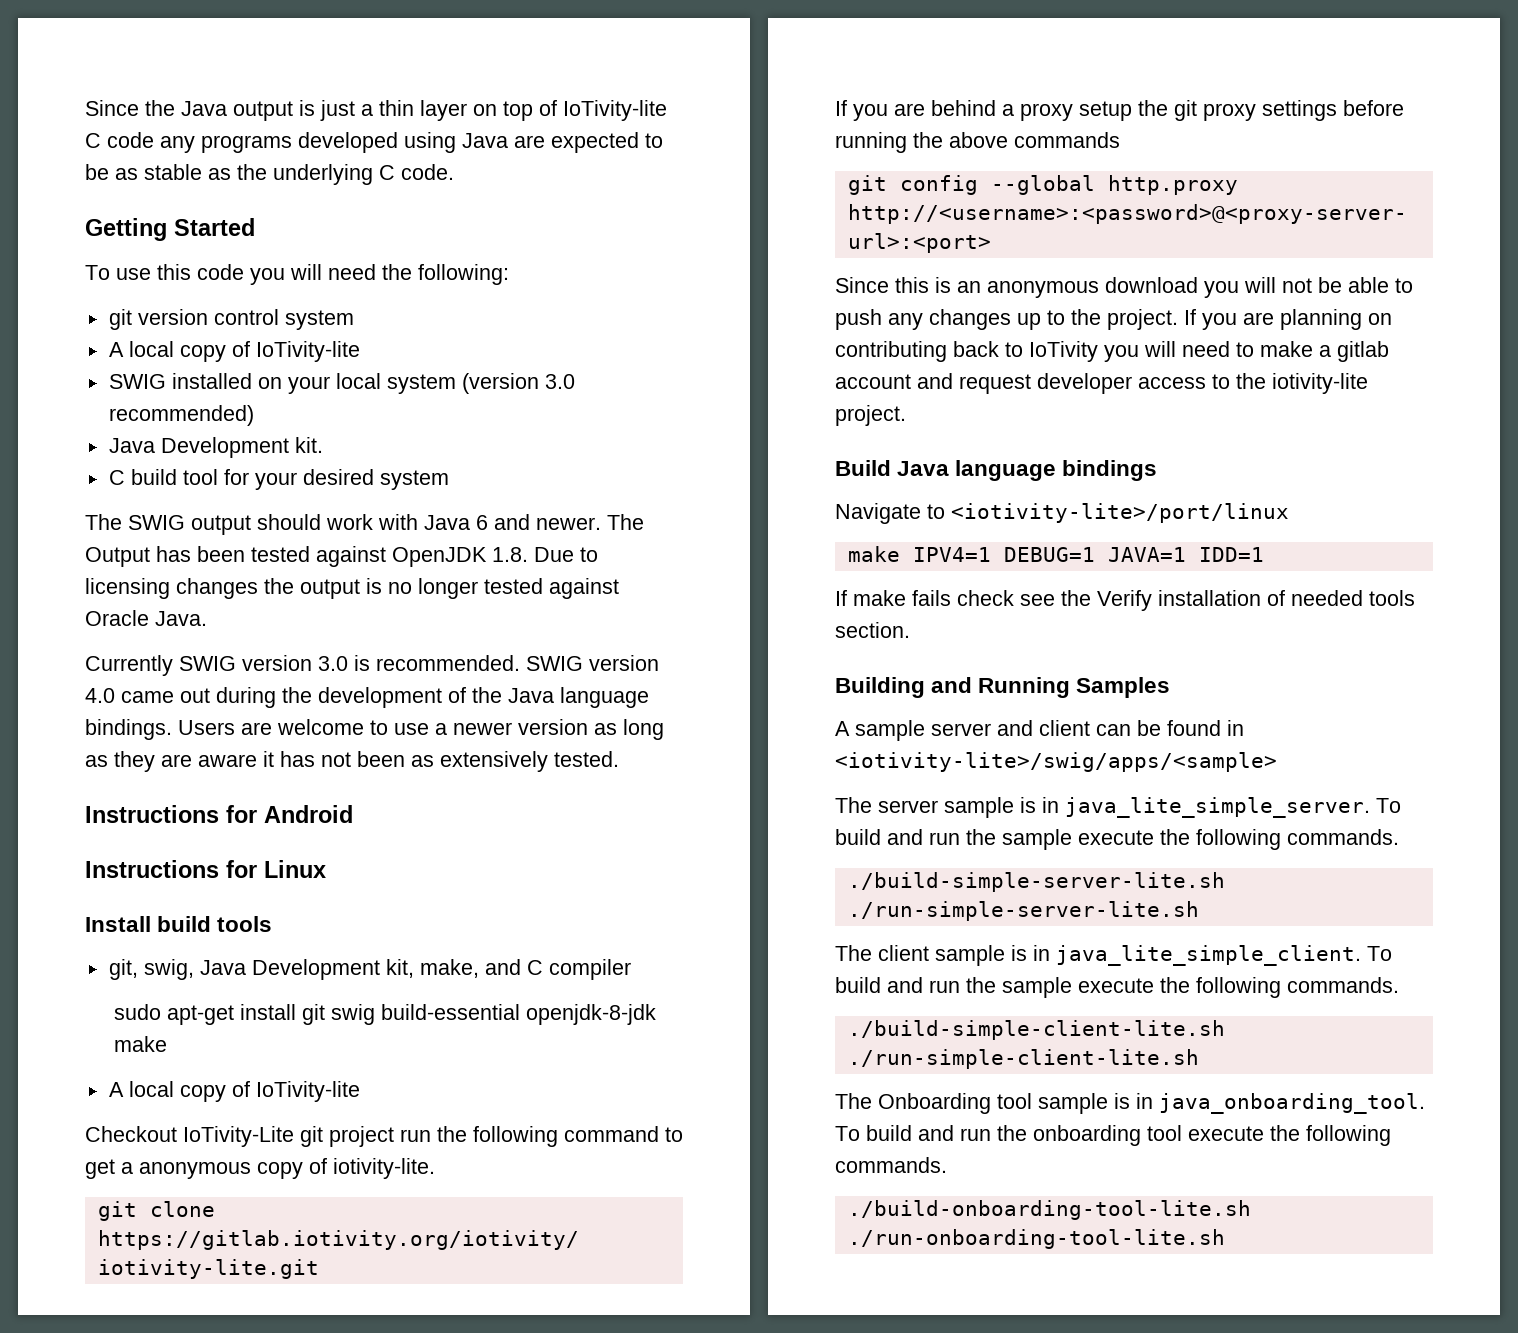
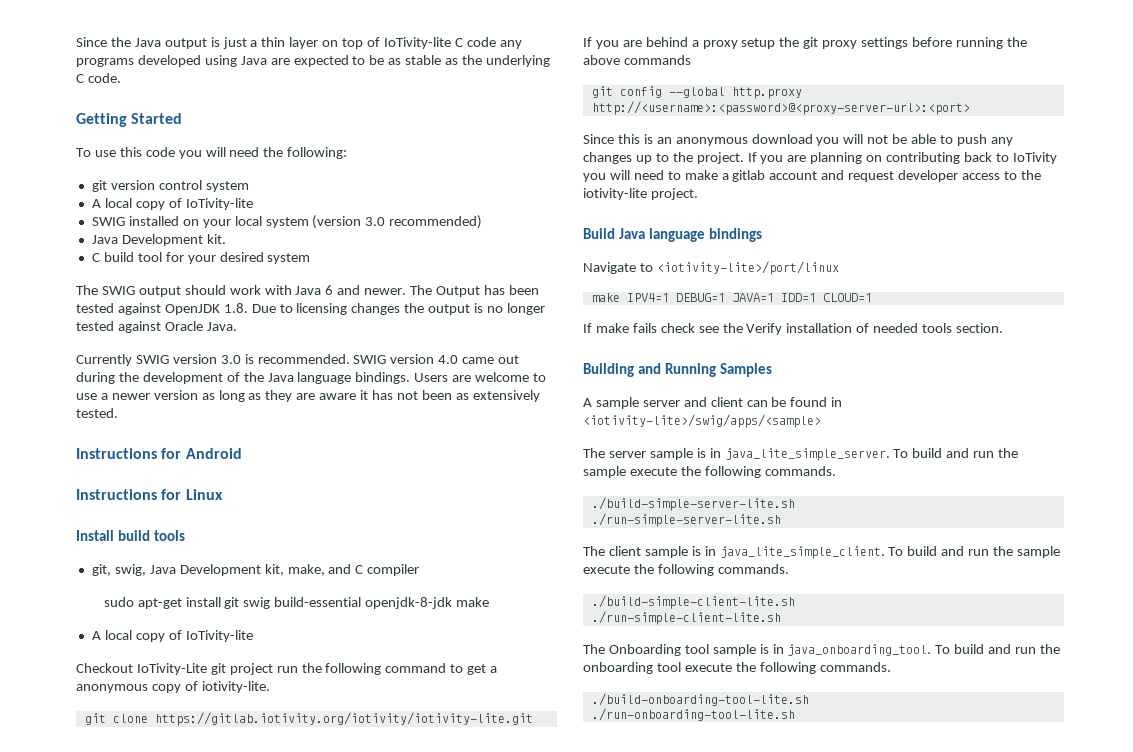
- make IPV4=1 DEBUG=1 JAVA=1 IDD=1
+ make IPV4=1 DEBUG=1 JAVA=1 IDD=1 CLOUD=1

